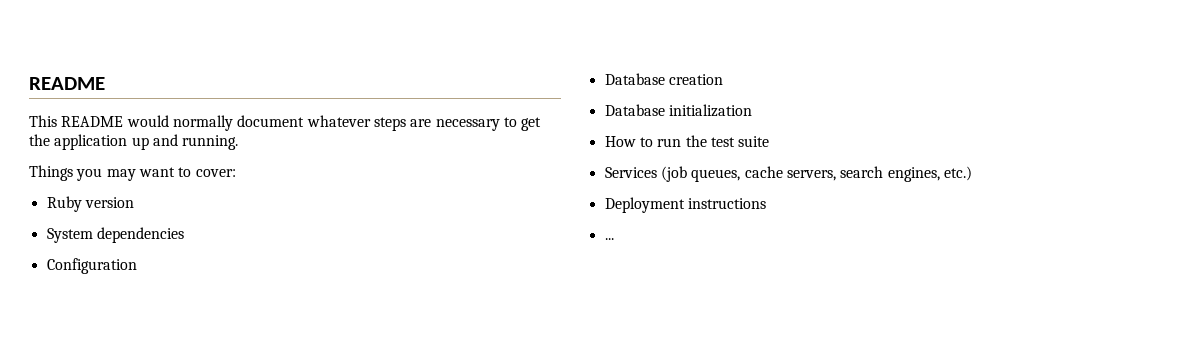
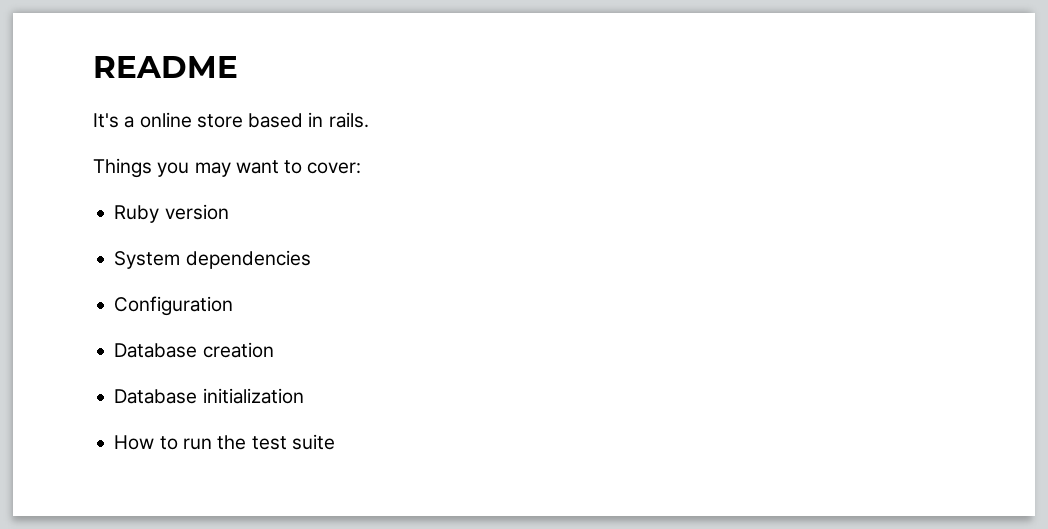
- This README would normally document whatever steps are necessary to get the application up and running.
+ It's a online store based in rails.
- Services (job queues, cache servers, search engines, etc.)
- Deployment instructions
- ...

